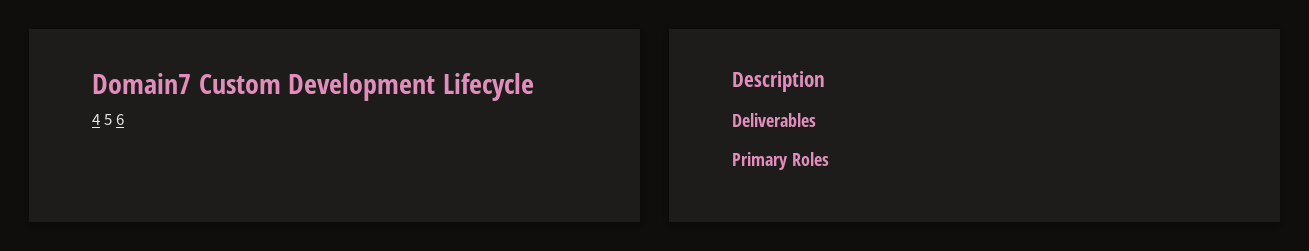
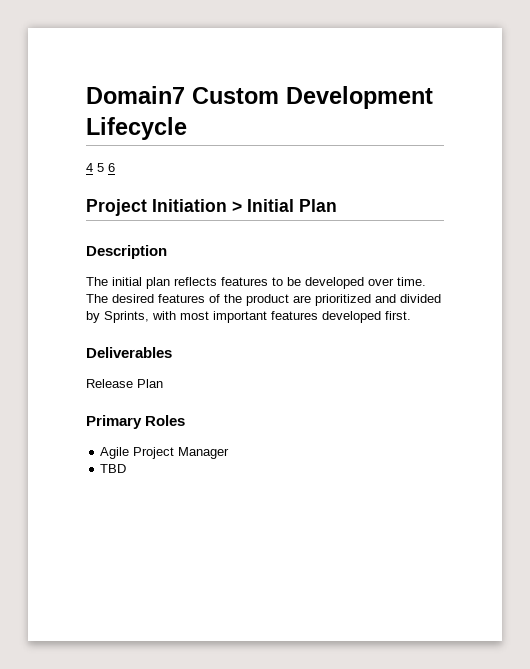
+ Project Initiation > Initial Plan
  Description
+ The initial plan reflects features to be developed over time. The desired features of the product are prioritized and divided by Sprints, with most important features developed first.
+ Release Plan
+ Agile Project Manager
+ TBD

